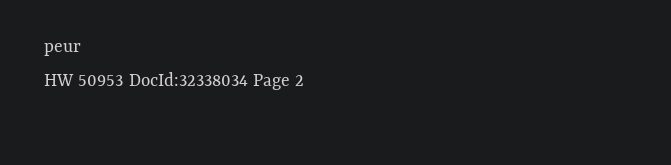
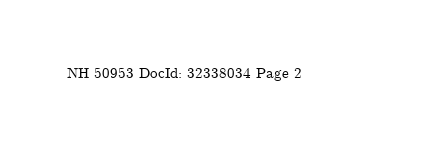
- peur
- HW 50953 DocId:32338034 Page 2
+ NH 50953 DocId: 32338034 Page 2

